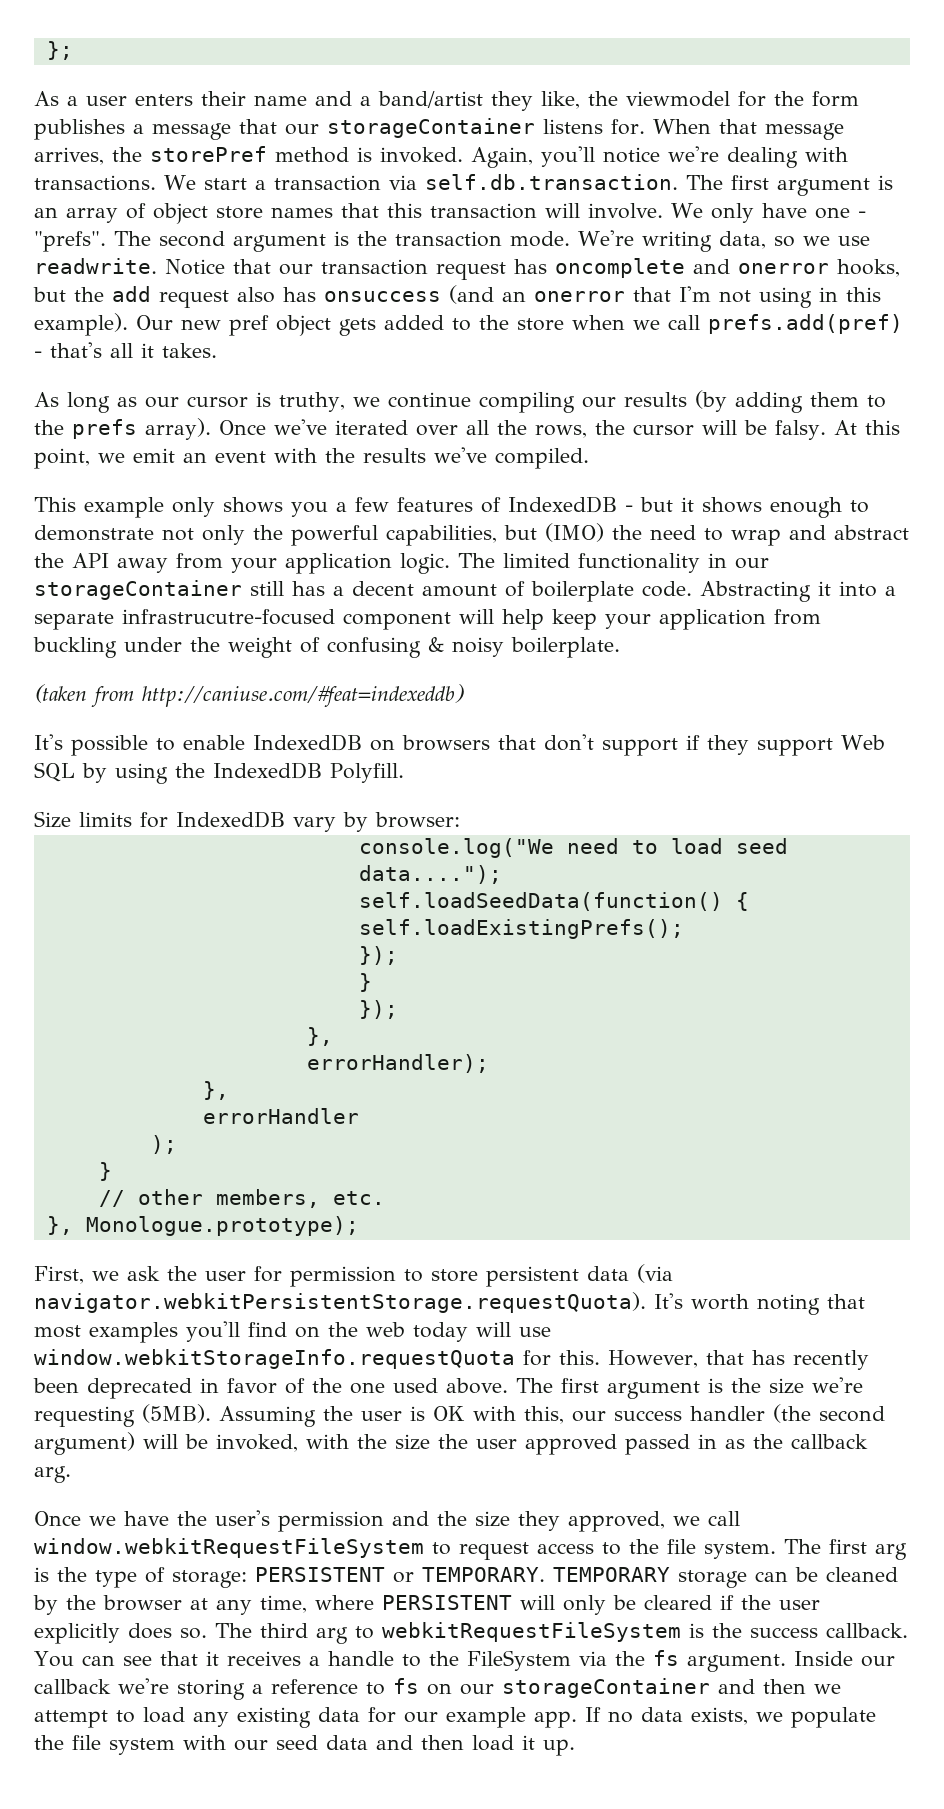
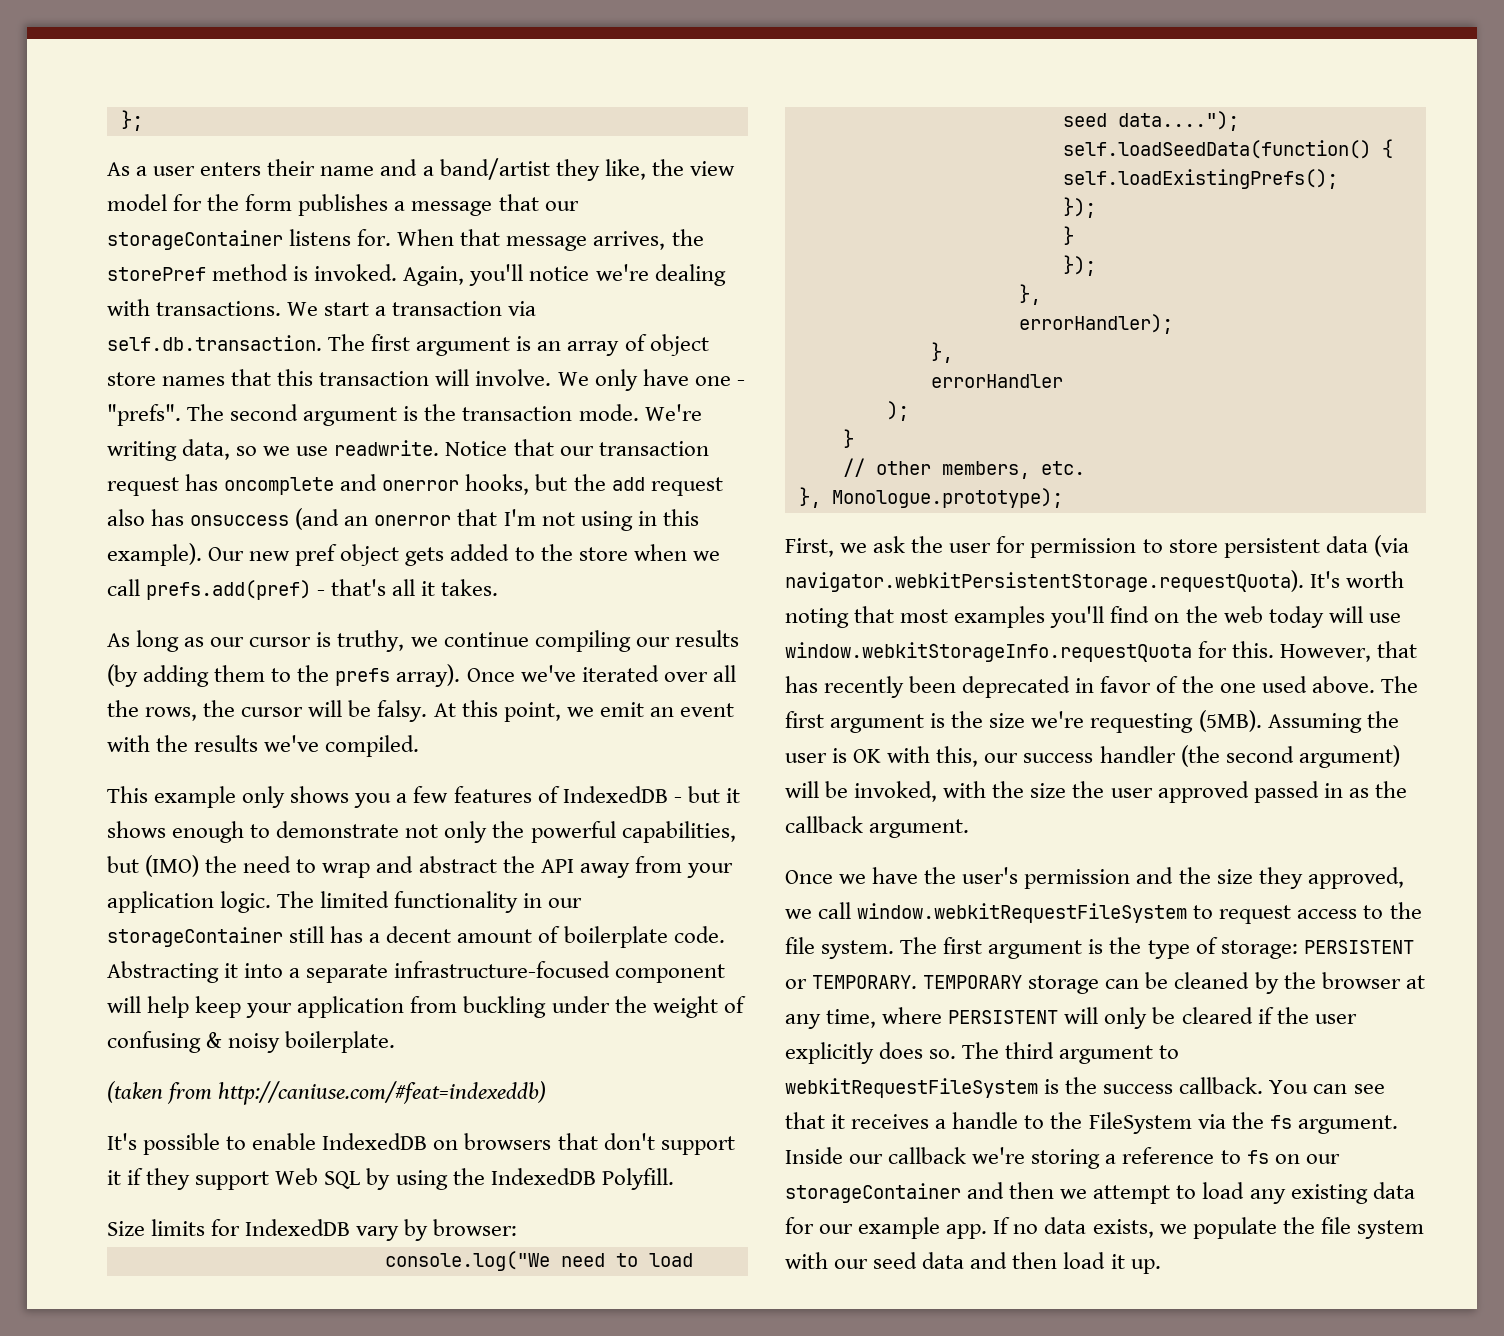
- As a user enters their name and a band/artist they like, the viewmodel for the form publishes a message that our storageContainer listens for.
+ As a user enters their name and a band/artist they like, the view model for the form publishes a message that our storageContainer listens for.
- Abstracting it into a separate infrastrucutre-focused component will help keep your application from buckling under the weight of confusing & noisy boilerplate.
+ Abstracting it into a separate infrastructure-focused component will help keep your application from buckling under the weight of confusing & noisy boilerplate.
- It's possible to enable IndexedDB on browsers that don't support if they support Web SQL by using the IndexedDB Polyfill.
+ It's possible to enable IndexedDB on browsers that don't support it if they support Web SQL by using the IndexedDB Polyfill.
- Assuming the user is OK with this, our success handler (the second argument) will be invoked, with the size the user approved passed in as the callback arg.
+ Assuming the user is OK with this, our success handler (the second argument) will be invoked, with the size the user approved passed in as the callback argument.
- The first arg is the type of storage: PERSISTENT or TEMPORARY.
+ The first argument is the type of storage: PERSISTENT or TEMPORARY.
- The third arg to webkitRequestFileSystem is the success callback.
+ The third argument to webkitRequestFileSystem is the success callback.

